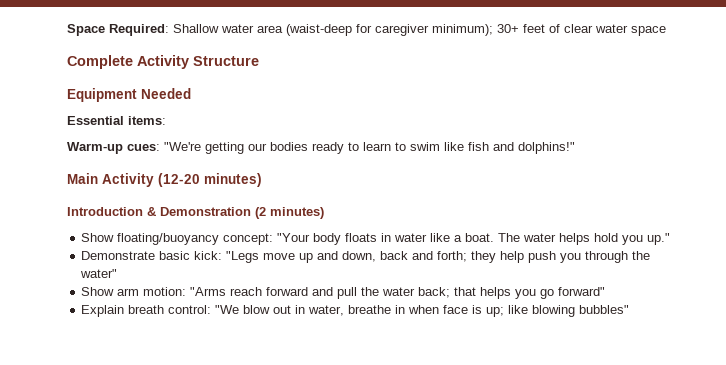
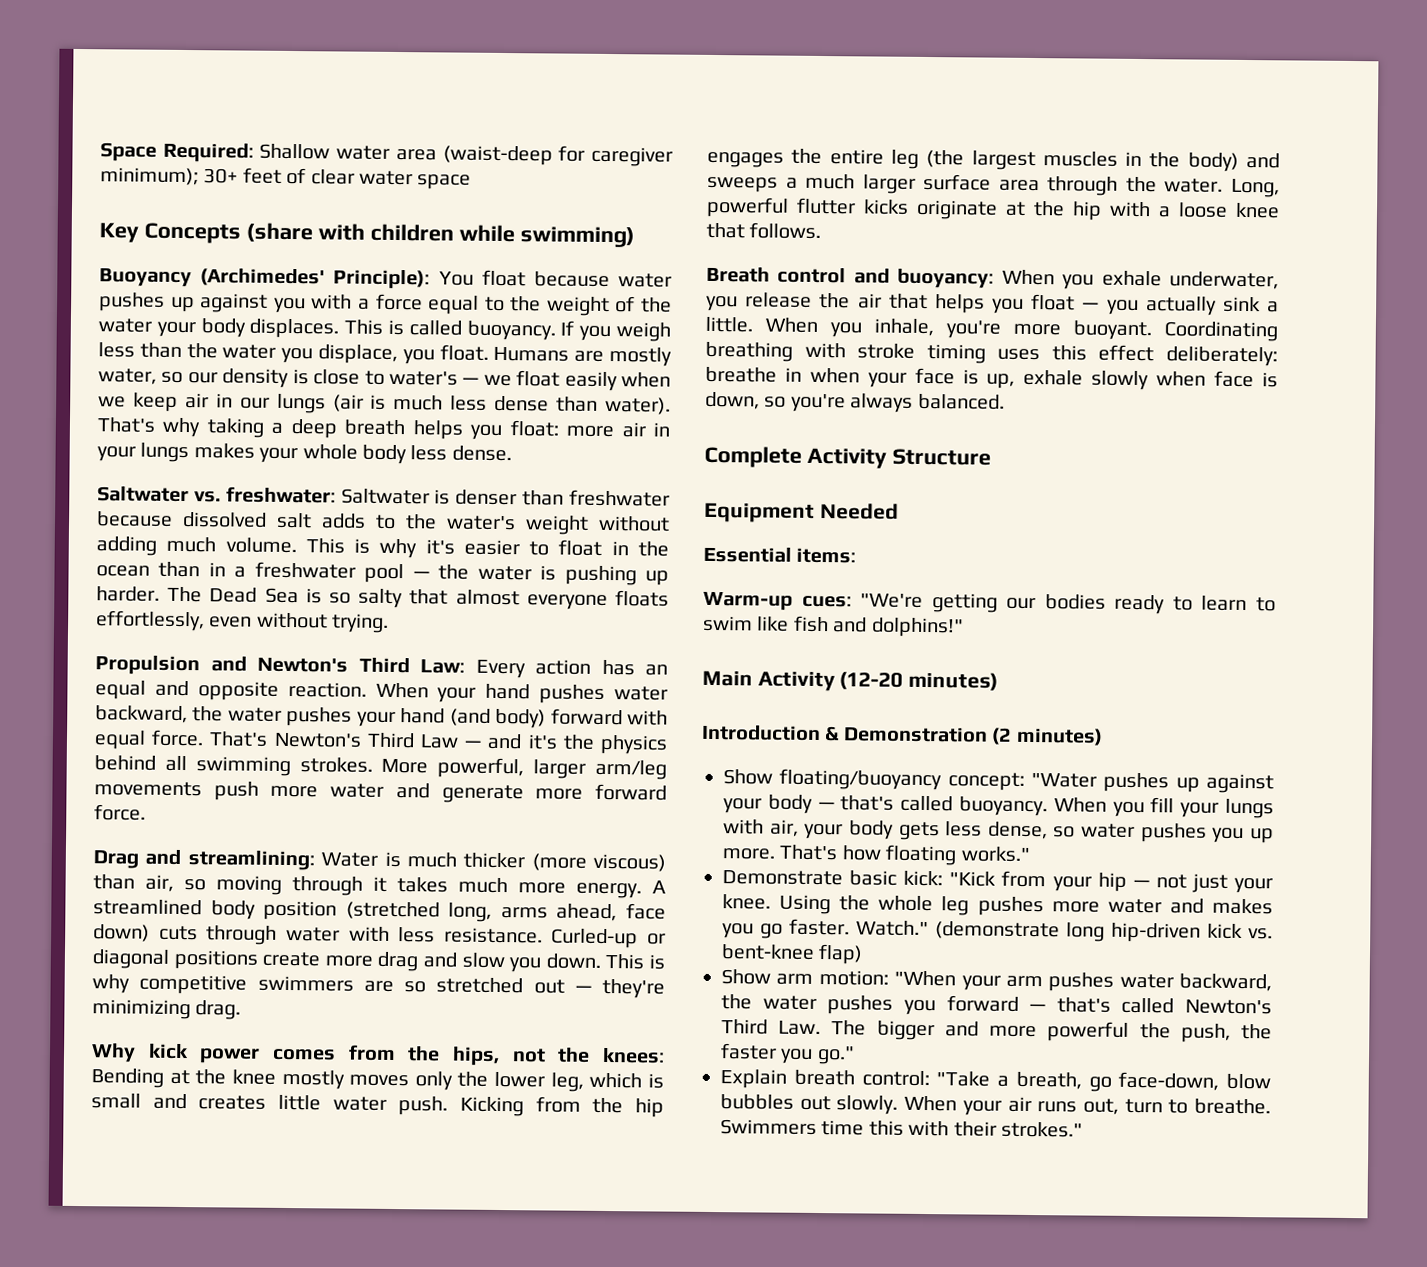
+ Key Concepts (share with children while swimming)
+ Buoyancy (Archimedes' Principle): You float because water pushes up against you with a force equal to the weight of the water your body displaces. This is called buoyancy. If you weigh less than the water you displace, you float. Humans are mostly water, so our density is close to water's — we float easily when we keep air in our lungs (air is much less dense than water). That's why taking a deep breath helps you float: more air in your lungs makes your whole body less dense.
+ Saltwater vs. freshwater: Saltwater is denser than freshwater because dissolved salt adds to the water's weight without adding much volume. This is why it's easier to float in the ocean than in a freshwater pool — the water is pushing up harder. The Dead Sea is so salty that almost everyone floats effortlessly, even without trying.
+ Propulsion and Newton's Third Law: Every action has an equal and opposite reaction. When your hand pushes water backward, the water pushes your hand (and body) forward with equal force. That's Newton's Third Law — and it's the physics behind all swimming strokes. More powerful, larger arm/leg movements push more water and generate more forward force.
+ Drag and streamlining: Water is much thicker (more viscous) than air, so moving through it takes much more energy. A streamlined body position (stretched long, arms ahead, face down) cuts through water with less resistance. Curled-up or diagonal positions create more drag and slow you down. This is why competitive swimmers are so stretched out — they're minimizing drag.
+ Why kick power comes from the hips, not the knees: Bending at the knee mostly moves only the lower leg, which is small and creates little water push. Kicking from the hip engages the entire leg (the largest muscles in the body) and sweeps a much larger surface area through the water. Long, powerful flutter kicks originate at the hip with a loose knee that follows.
+ Breath control and buoyancy: When you exhale underwater, you release the air that helps you float — you actually sink a little. When you inhale, you're more buoyant. Coordinating breathing with stroke timing uses this effect deliberately: breathe in when your face is up, exhale slowly when face is down, so you're always balanced.
- Show floating/buoyancy concept: "Your body floats in water like a boat. The water helps hold you up."
- Demonstrate basic kick: "Legs move up and down, back and forth; they help push you through the water"
- Show arm motion: "Arms reach forward and pull the water back; that helps you go forward"
- Explain breath control: "We blow out in water, breathe in when face is up; like blowing bubbles"
+ Show floating/buoyancy concept: "Water pushes up against your body — that's called buoyancy. When you fill your lungs with air, your body gets less dense, so water pushes you up more. That's how floating works."
+ Demonstrate basic kick: "Kick from your hip — not just your knee. Using the whole leg pushes more water and makes you go faster. Watch." (demonstrate long hip-driven kick vs. bent-knee flap)
+ Show arm motion: "When your arm pushes water backward, the water pushes you forward — that's called Newton's Third Law. The bigger and more powerful the push, the faster you go."
+ Explain breath control: "Take a breath, go face-down, blow bubbles out slowly. When your air runs out, turn to breathe. Swimmers time this with their strokes."

